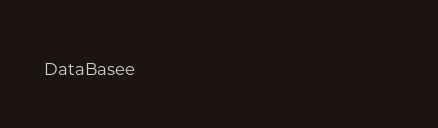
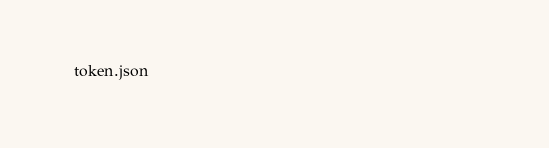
- DataBasee
+ token.json

